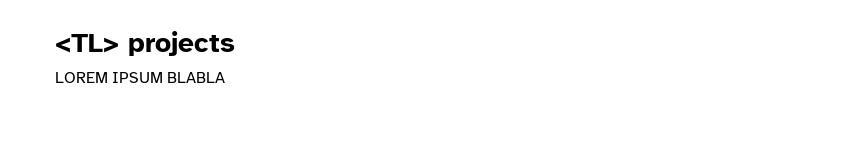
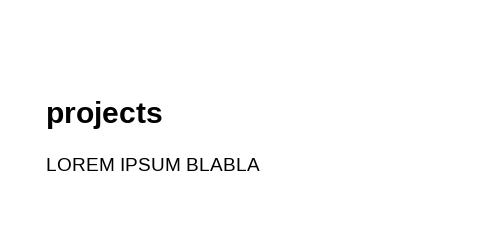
- <TL> projects
+ projects

